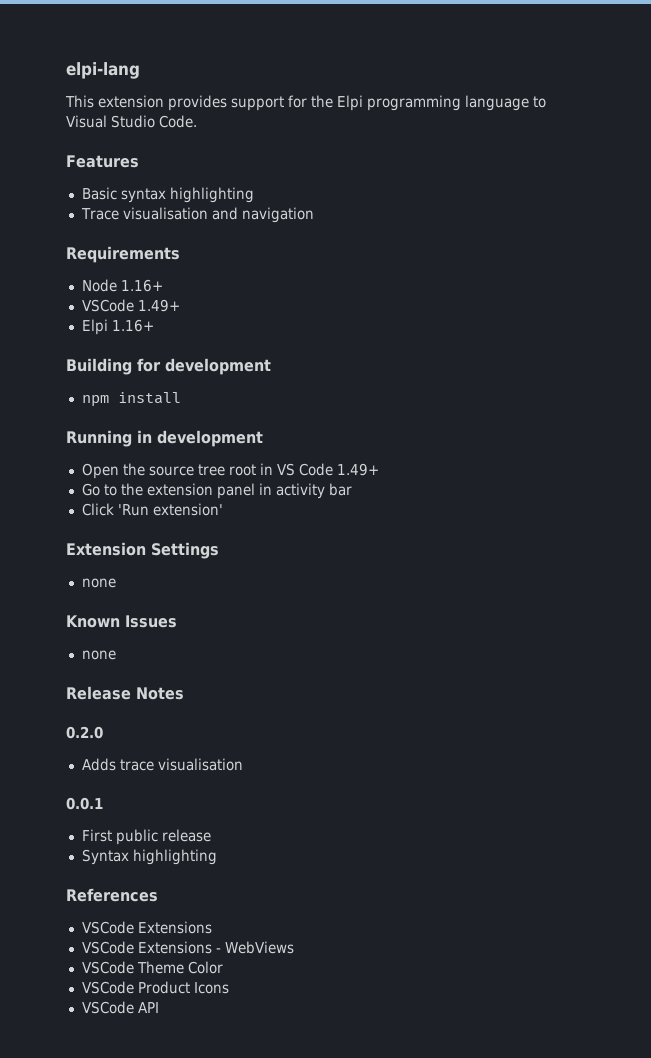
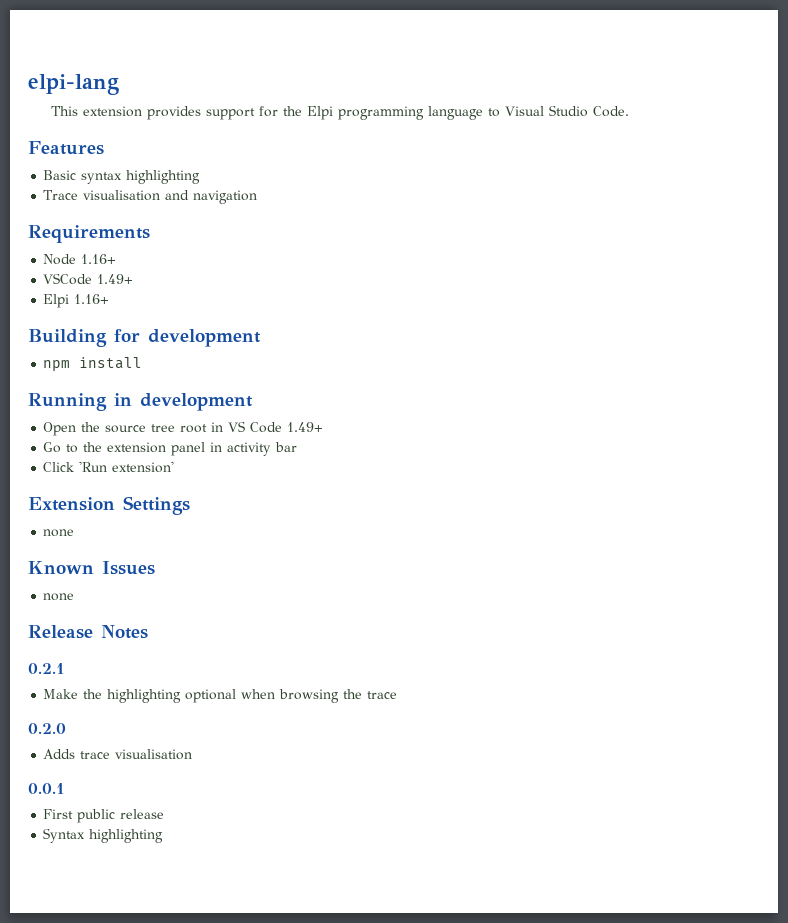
+ 0.2.1
+ Make the highlighting optional when browsing the trace
- References
- VSCode Extensions
- VSCode Extensions - WebViews
- VSCode Theme Color
- VSCode Product Icons
- VSCode API

